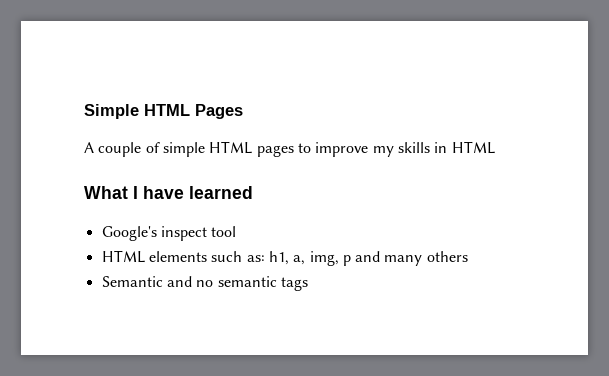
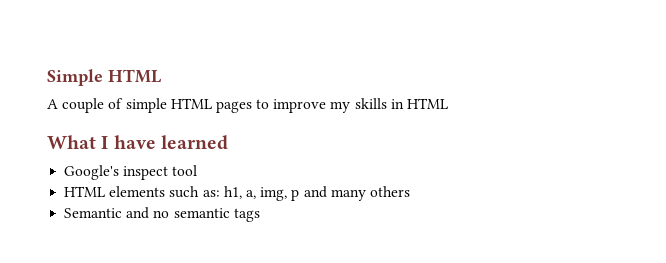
- Simple HTML Pages
+ Simple HTML

